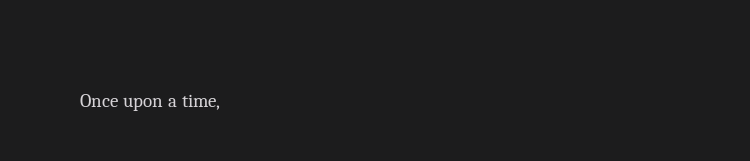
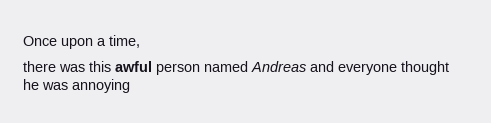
+ there was this awful person named Andreas and everyone thought he was annoying

